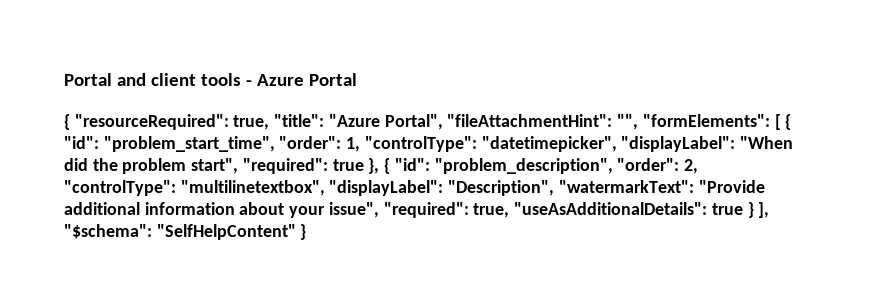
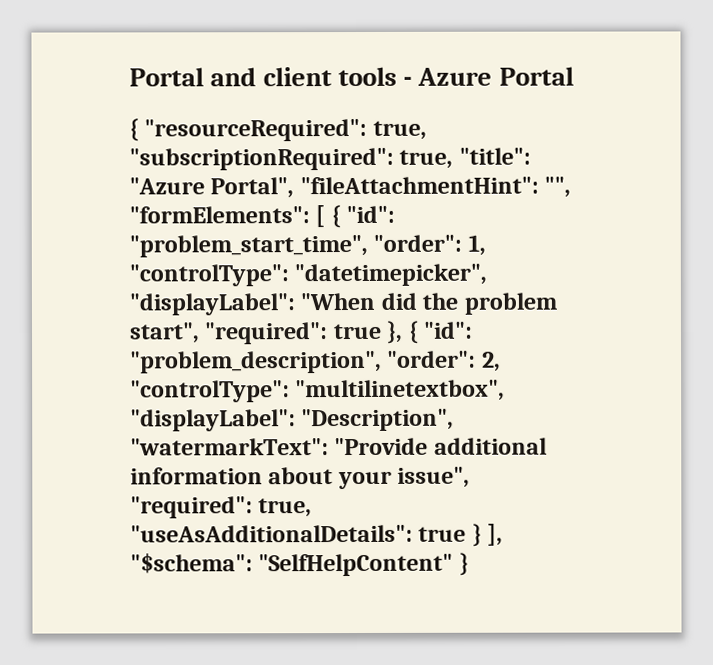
- { "resourceRequired": true, "title": "Azure Portal", "fileAttachmentHint": "", "formElements": [ { "id": "problem_start_time", "order": 1, "controlType": "datetimepicker", "displayLabel": "When did the problem start", "required": true }, { "id": "problem_description", "order": 2, "controlType": "multilinetextbox", "displayLabel": "Description", "watermarkText": "Provide additional information about your issue", "required": true, "useAsAdditionalDetails": true } ], "$schema": "SelfHelpContent" }
+ { "resourceRequired": true, "subscriptionRequired": true, "title": "Azure Portal", "fileAttachmentHint": "", "formElements": [ { "id": "problem_start_time", "order": 1, "controlType": "datetimepicker", "displayLabel": "When did the problem start", "required": true }, { "id": "problem_description", "order": 2, "controlType": "multilinetextbox", "displayLabel": "Description", "watermarkText": "Provide additional information about your issue", "required": true, "useAsAdditionalDetails": true } ], "$schema": "SelfHelpContent" }

